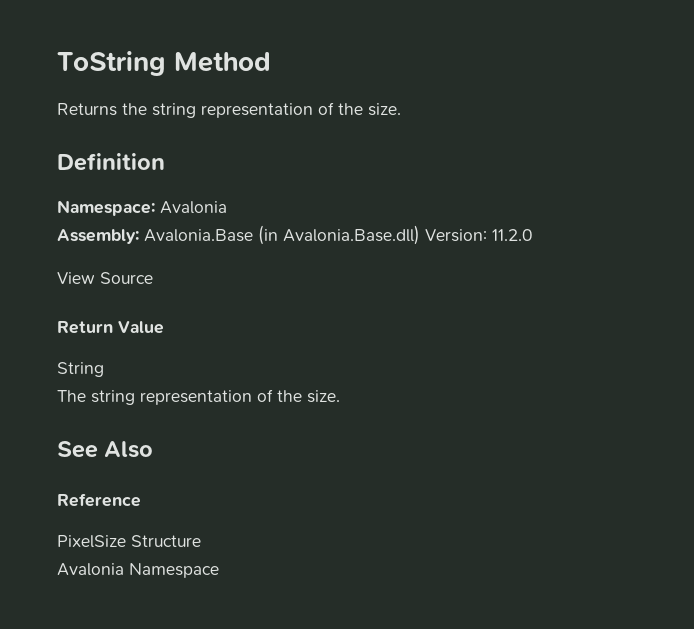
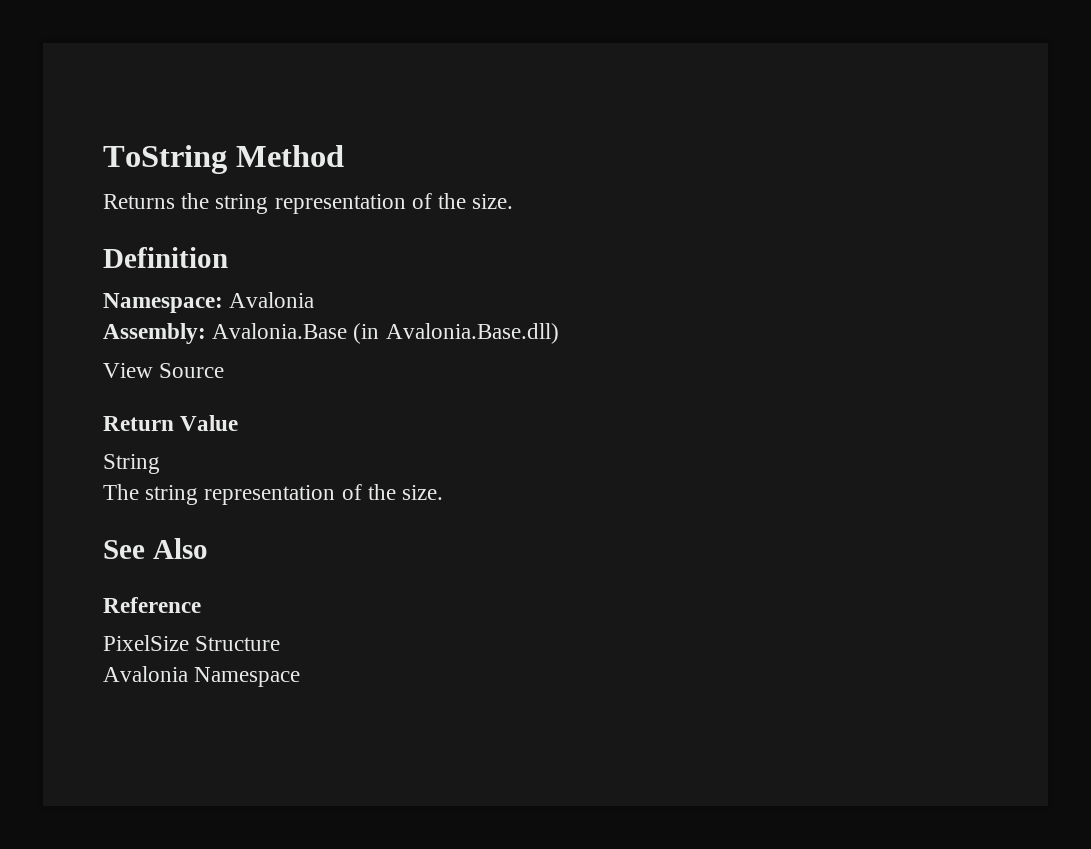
- Assembly: Avalonia.Base (in Avalonia.Base.dll) Version: 11.2.0
+ Assembly: Avalonia.Base (in Avalonia.Base.dll)

